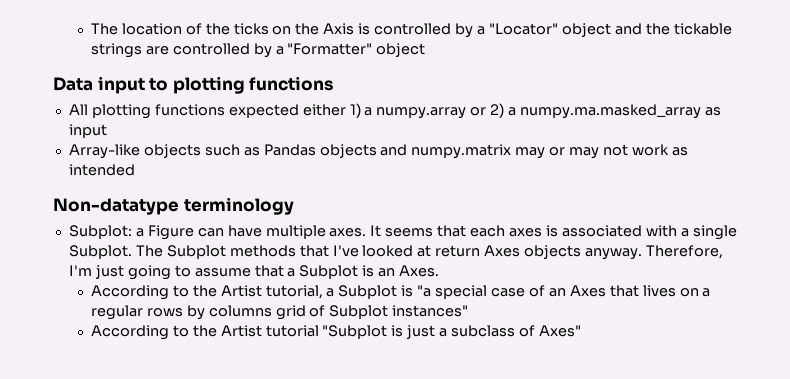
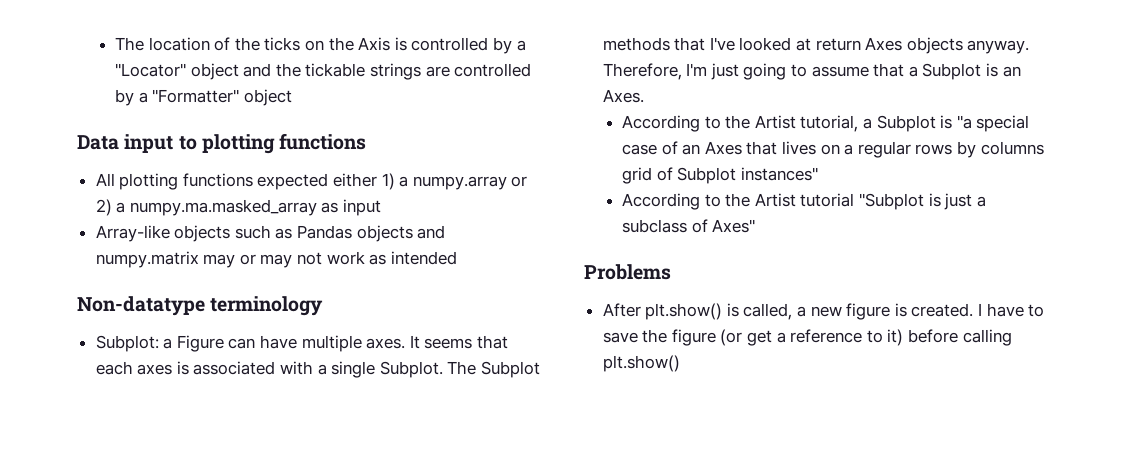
+ Problems
+ After plt.show() is called, a new figure is created. I have to save the figure (or get a reference to it) before calling plt.show()

